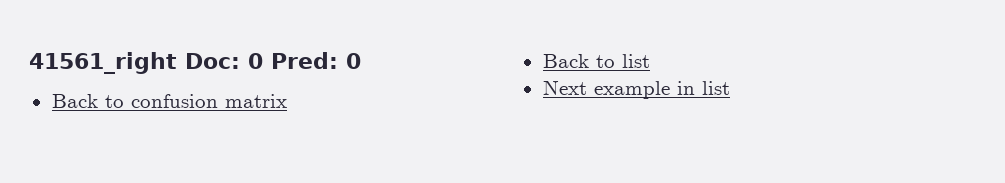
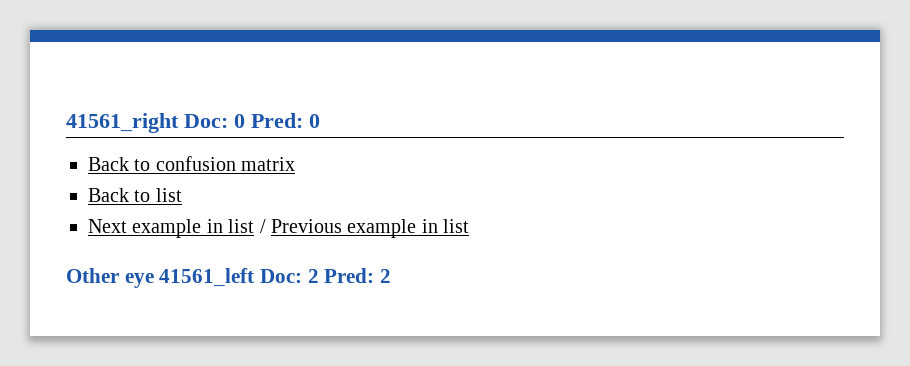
- Next example in list
+ Next example in list / Previous example in list
+ Other eye 41561_left Doc: 2 Pred: 2

